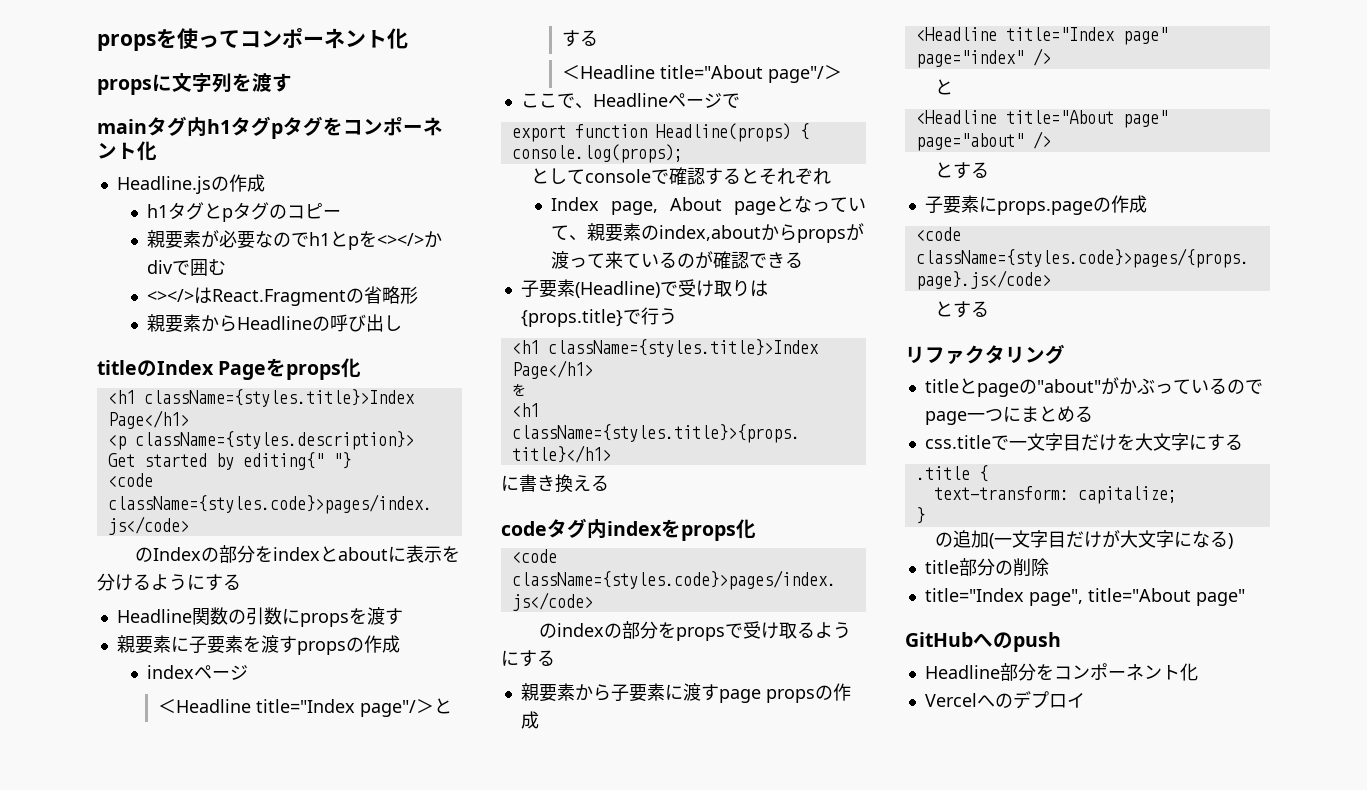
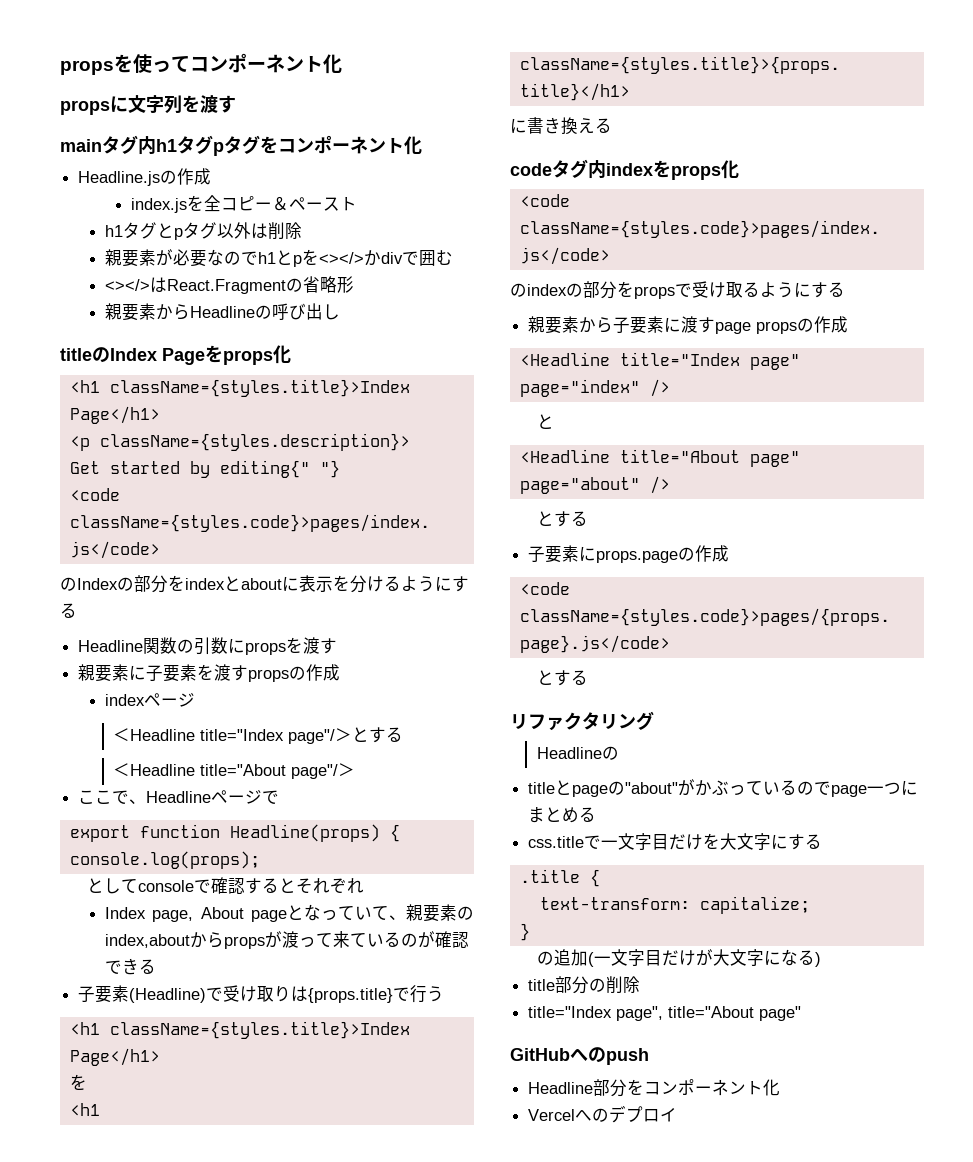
+ index.jsを全コピー＆ペースト
- h1タグとpタグのコピー
+ h1タグとpタグ以外は削除
  リファクタリング
+ Headlineの

